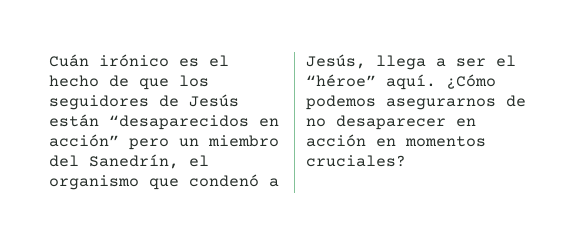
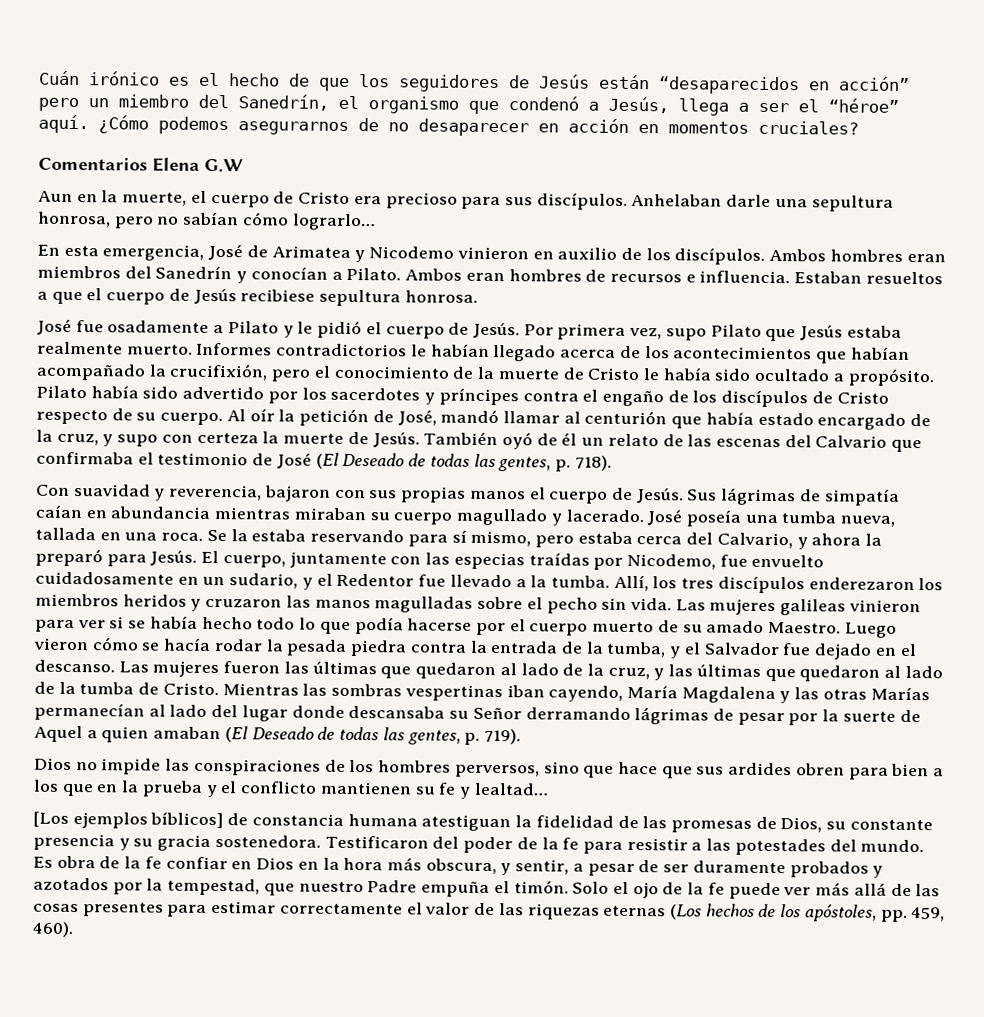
+ Comentarios Elena G.W
+ Aun en la muerte, el cuerpo de Cristo era precioso para sus discípulos. Anhelaban darle una sepultura honrosa, pero no sabían cómo lograrlo…
+ En esta emergencia, José de Arimatea y Nicodemo vinieron en auxilio de los discípulos. Ambos hombres eran miembros del Sanedrín y conocían a Pilato. Ambos eran hombres de recursos e influencia. Estaban resueltos a que el cuerpo de Jesús recibiese sepultura honrosa.
+ José fue osadamente a Pilato y le pidió el cuerpo de Jesús. Por primera vez, supo Pilato que Jesús estaba realmente muerto. Informes contradictorios le habían llegado acerca de los acontecimientos que habían acompañado la crucifixión, pero el conocimiento de la muerte de Cristo le había sido ocultado a propósito. Pilato había sido advertido por los sacerdotes y príncipes contra el engaño de los discípulos de Cristo respecto de su cuerpo. Al oír la petición de José, mandó llamar al centurión que había estado encargado de la cruz, y supo con certeza la muerte de Jesús. También oyó de él un relato de las escenas del Calvario que confirmaba el testimonio de José (El Deseado de todas las gentes, p. 718).
+ Con suavidad y reverencia, bajaron con sus propias manos el cuerpo de Jesús. Sus lágrimas de simpatía caían en abundancia mientras miraban su cuerpo magullado y lacerado. José poseía una tumba nueva, tallada en una roca. Se la estaba reservando para sí mismo, pero estaba cerca del Calvario, y ahora la preparó para Jesús. El cuerpo, juntamente con las especias traídas por Nicodemo, fue envuelto cuidadosamente en un sudario, y el Redentor fue llevado a la tumba. Allí, los tres discípulos enderezaron los miembros heridos y cruzaron las manos magulladas sobre el pecho sin vida. Las mujeres galileas vinieron para ver si se había hecho todo lo que podía hacerse por el cuerpo muerto de su amado Maestro. Luego vieron cómo se hacía rodar la pesada piedra contra la entrada de la tumba, y el Salvador fue dejado en el descanso. Las mujeres fueron las últimas que quedaron al lado de la cruz, y las últimas que quedaron al lado de la tumba de Cristo. Mientras las sombras vespertinas iban cayendo, María Magdalena y las otras Marías permanecían al lado del lugar donde descansaba su Señor derramando lágrimas de pesar por la suerte de Aquel a quien amaban (El Deseado de todas las gentes, p. 719).
+ Dios no impide las conspiraciones de los hombres perversos, sino que hace que sus ardides obren para bien a los que en la prueba y el conflicto mantienen su fe y lealtad…
+ [Los ejemplos bíblicos] de constancia humana atestiguan la fidelidad de las promesas de Dios, su constante presencia y su gracia sostenedora. Testificaron del poder de la fe para resistir a las potestades del mundo. Es obra de la fe confiar en Dios en la hora más obscura, y sentir, a pesar de ser duramente probados y azotados por la tempestad, que nuestro Padre empuña el timón. Solo el ojo de la fe puede ver más allá de las cosas presentes para estimar correctamente el valor de las riquezas eternas (Los hechos de los apóstoles, pp. 459, 460).

